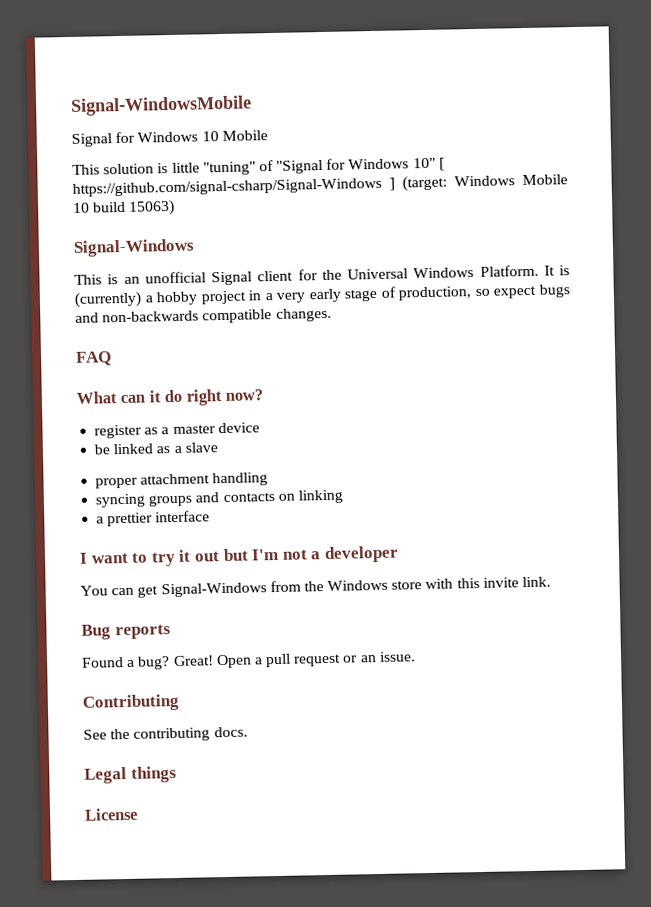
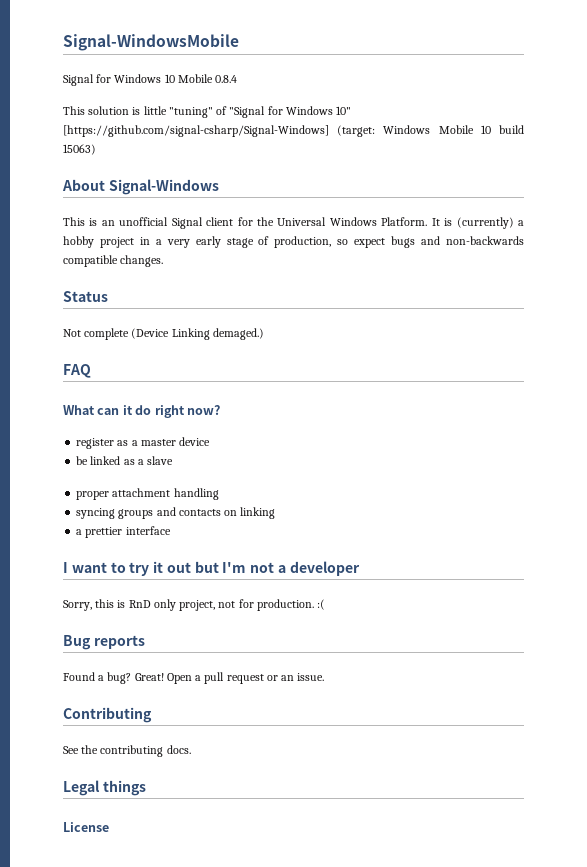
- Signal for Windows 10 Mobile
+ Signal for Windows 10 Mobile 0.8.4
- This solution is little "tuning" of "Signal for Windows 10" [ https://github.com/signal-csharp/Signal-Windows ] (target: Windows Mobile 10 build 15063)
- Signal-Windows
+ This solution is little "tuning" of "Signal for Windows 10" [https://github.com/signal-csharp/Signal-Windows] (target: Windows Mobile 10 build 15063)
+ About Signal-Windows
+ Status
+ Not complete (Device Linking demaged.)
- You can get Signal-Windows from the Windows store with this invite link.
+ Sorry, this is RnD only project, not for production. :(

